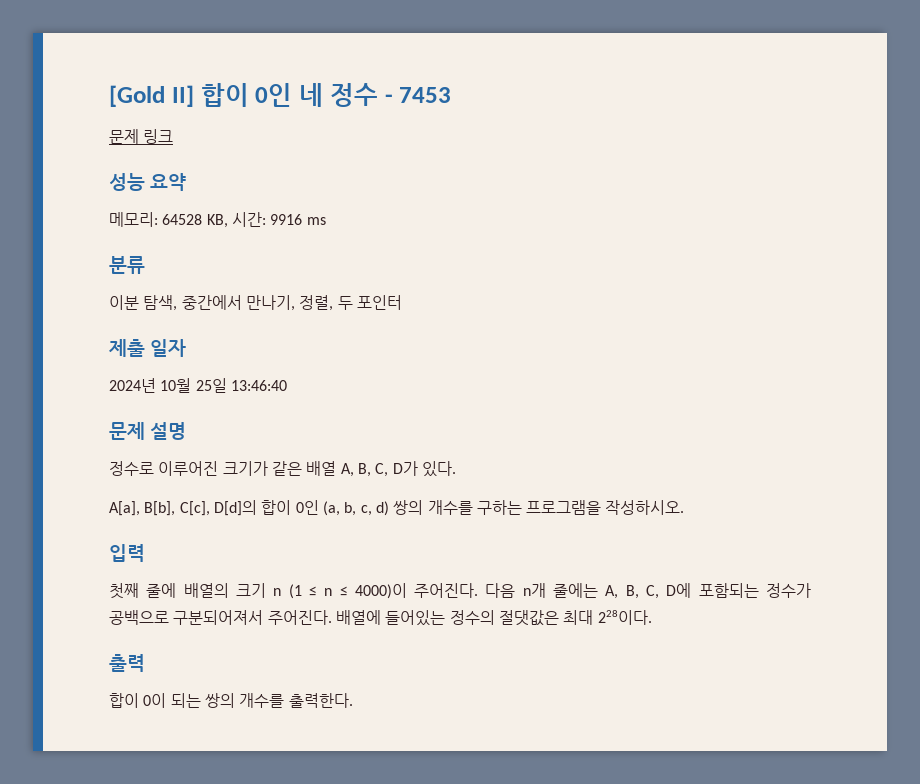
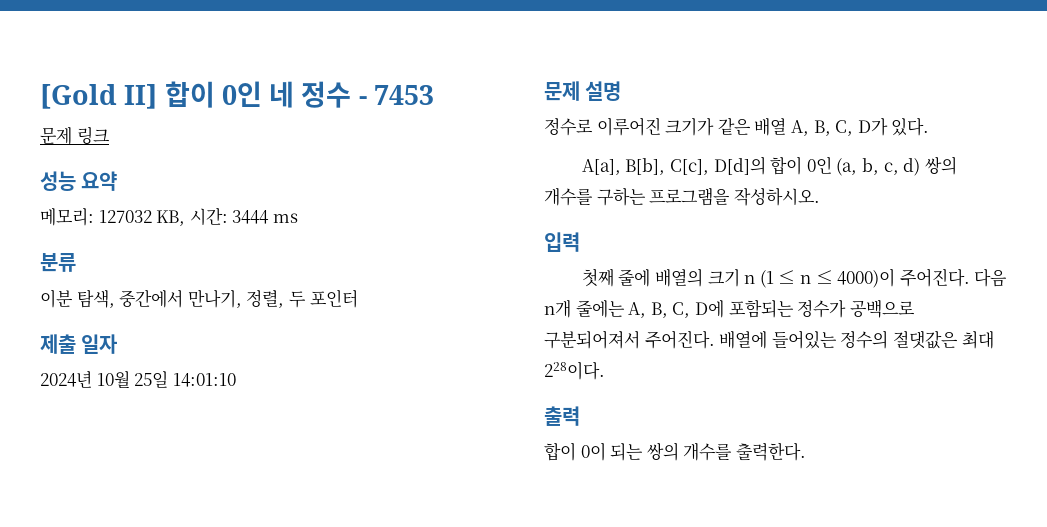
- 메모리: 64528 KB, 시간: 9916 ms
+ 메모리: 127032 KB, 시간: 3444 ms
- 2024년 10월 25일 13:46:40
+ 2024년 10월 25일 14:01:10

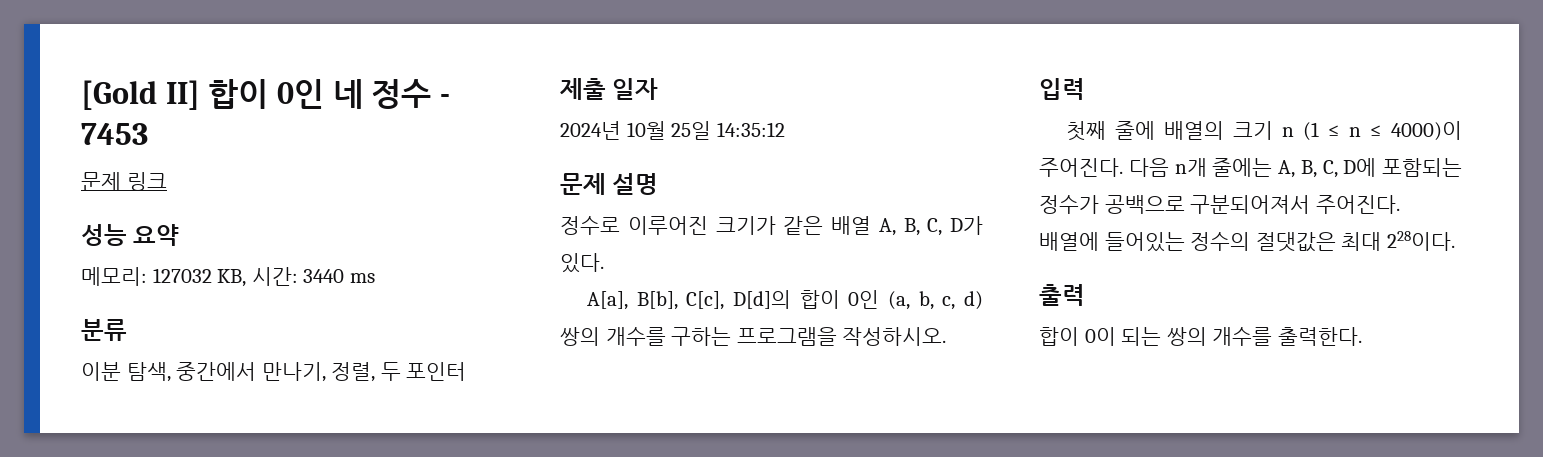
- 메모리: 127032 KB, 시간: 3444 ms
+ 메모리: 127032 KB, 시간: 3440 ms
- 2024년 10월 25일 14:01:10
+ 2024년 10월 25일 14:35:12

